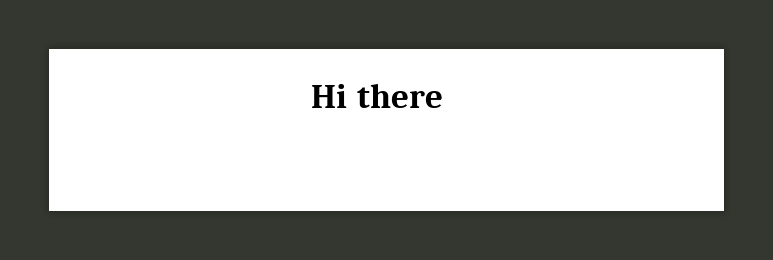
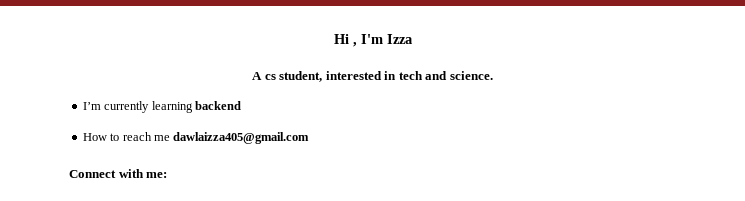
- Hi there
+ Hi , I'm Izza
+ A cs student, interested in tech and science.
+ I’m currently learning backend
+ How to reach me dawlaizza405@gmail.com
+ Connect with me:

